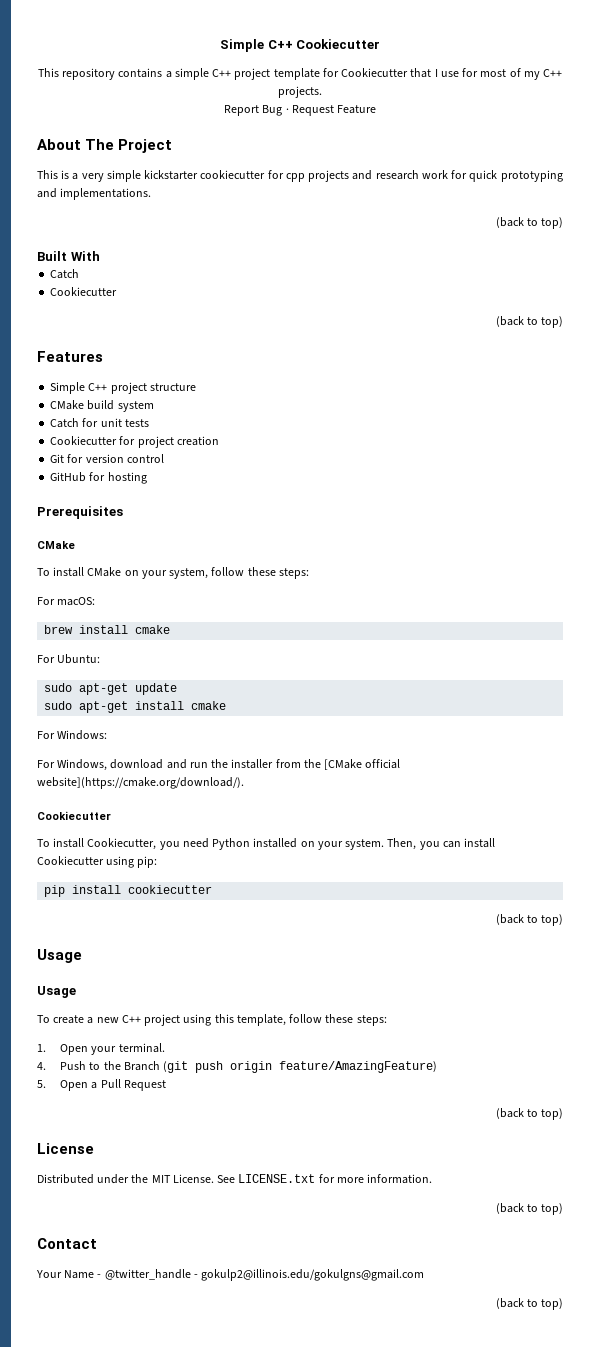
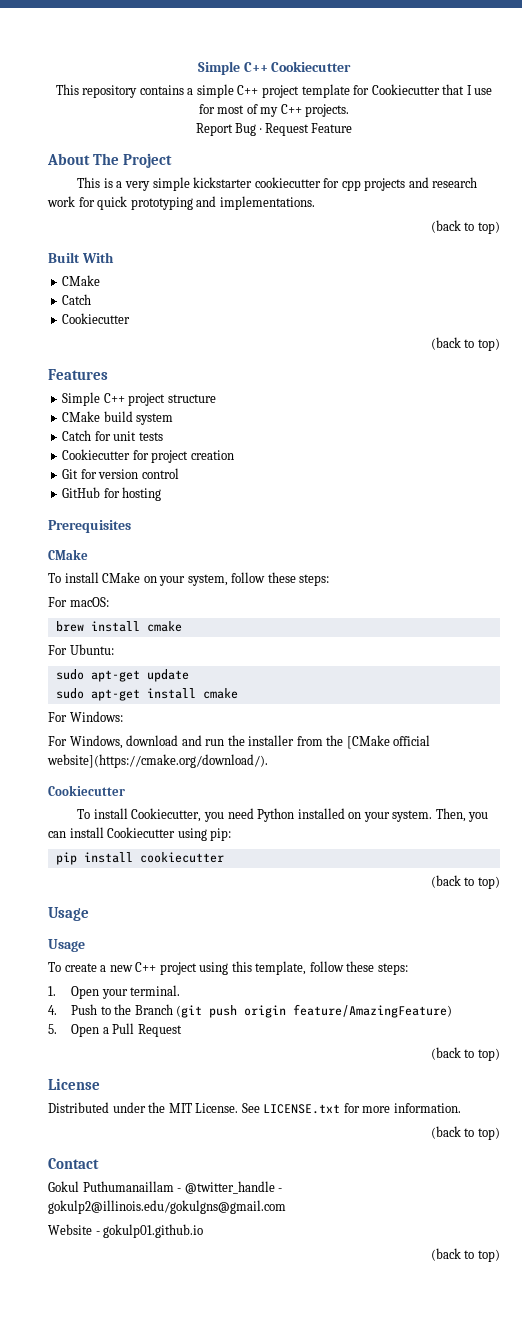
  Built With
+ CMake
- Your Name - @twitter_handle - gokulp2@illinois.edu/gokulgns@gmail.com
+ Gokul Puthumanaillam - @twitter_handle - gokulp2@illinois.edu/gokulgns@gmail.com
+ Website - gokulp01.github.io

